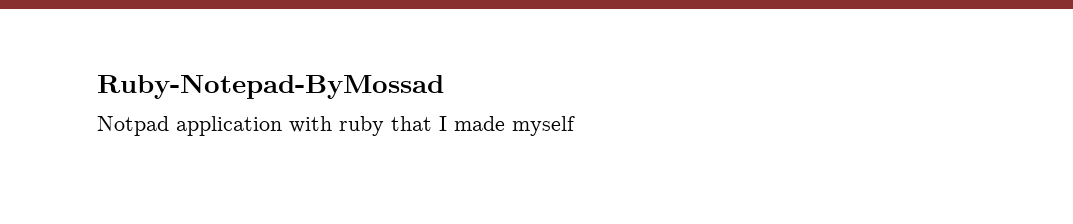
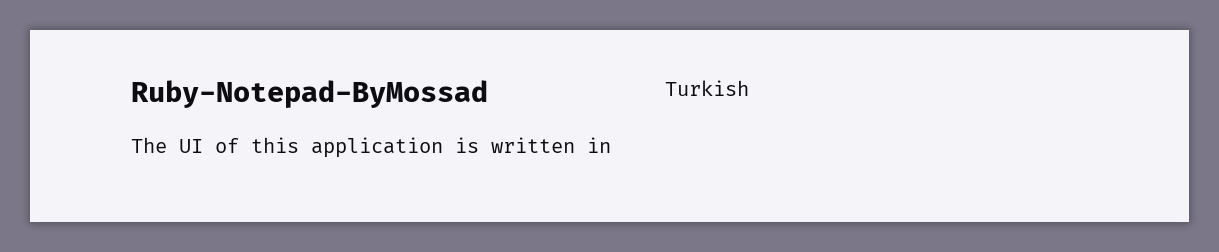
- Notpad application with ruby that I made myself
+ The UI of this application is written in Turkish

